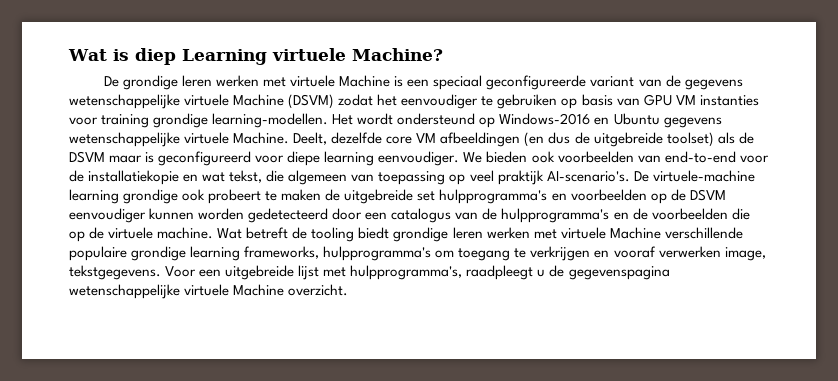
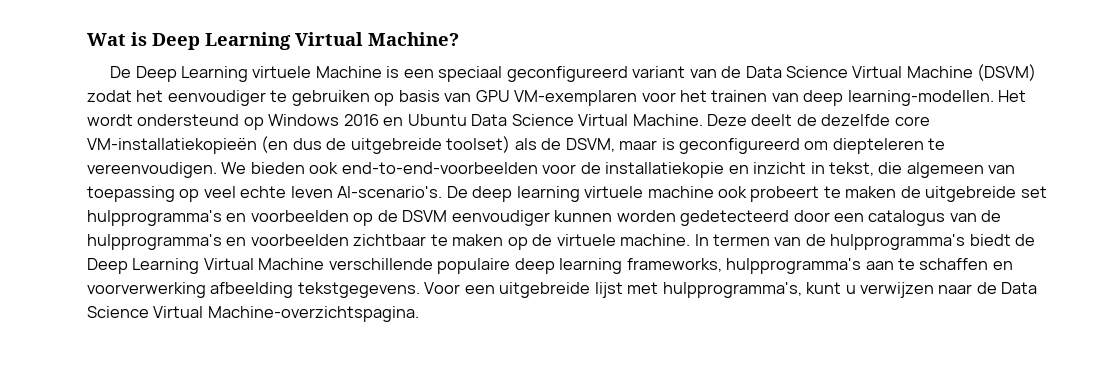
- Wat is diep Learning virtuele Machine?
+ Wat is Deep Learning Virtual Machine?
- De grondige leren werken met virtuele Machine is een speciaal geconfigureerde variant van de gegevens wetenschappelijke virtuele Machine (DSVM) zodat het eenvoudiger te gebruiken op basis van GPU VM instanties voor training grondige learning-modellen.
+ De Deep Learning virtuele Machine is een speciaal geconfigureerd variant van de Data Science Virtual Machine (DSVM) zodat het eenvoudiger te gebruiken op basis van GPU VM-exemplaren voor het trainen van deep learning-modellen.
- Het wordt ondersteund op Windows-2016 en Ubuntu gegevens wetenschappelijke virtuele Machine. Deelt, dezelfde core VM afbeeldingen (en dus de uitgebreide toolset) als de DSVM maar is geconfigureerd voor diepe learning eenvoudiger. We bieden ook voorbeelden van end-to-end voor de installatiekopie en wat tekst, die algemeen van toepassing op veel praktijk AI-scenario's. De virtuele-machine learning grondige ook probeert te maken de uitgebreide set hulpprogramma's en voorbeelden op de DSVM eenvoudiger kunnen worden gedetecteerd door een catalogus van de hulpprogramma's en de voorbeelden die op de virtuele machine. Wat betreft de tooling biedt grondige leren werken met virtuele Machine verschillende populaire grondige learning frameworks, hulpprogramma's om toegang te verkrijgen en vooraf verwerken image, tekstgegevens.
+ Het wordt ondersteund op Windows 2016 en Ubuntu Data Science Virtual Machine. Deze deelt de dezelfde core VM-installatiekopieën (en dus de uitgebreide toolset) als de DSVM, maar is geconfigureerd om diepteleren te vereenvoudigen. We bieden ook end-to-end-voorbeelden voor de installatiekopie en inzicht in tekst, die algemeen van toepassing op veel echte leven AI-scenario's. De deep learning virtuele machine ook probeert te maken de uitgebreide set hulpprogramma's en voorbeelden op de DSVM eenvoudiger kunnen worden gedetecteerd door een catalogus van de hulpprogramma's en voorbeelden zichtbaar te maken op de virtuele machine. In termen van de hulpprogramma's biedt de Deep Learning Virtual Machine verschillende populaire deep learning frameworks, hulpprogramma's aan te schaffen en voorverwerking afbeelding tekstgegevens.
- Voor een uitgebreide lijst met hulpprogramma's, raadpleegt u de gegevenspagina wetenschappelijke virtuele Machine overzicht.
+ Voor een uitgebreide lijst met hulpprogramma's, kunt u verwijzen naar de Data Science Virtual Machine-overzichtspagina.

